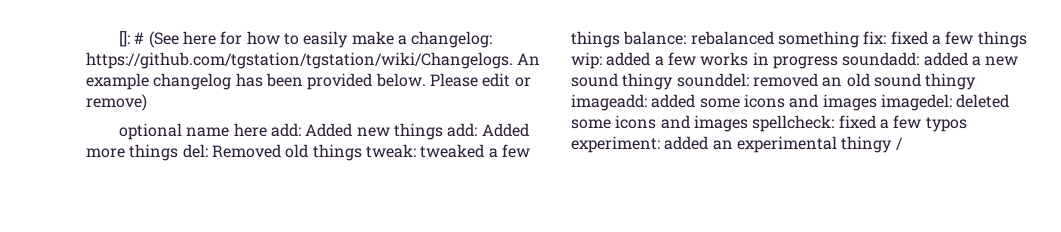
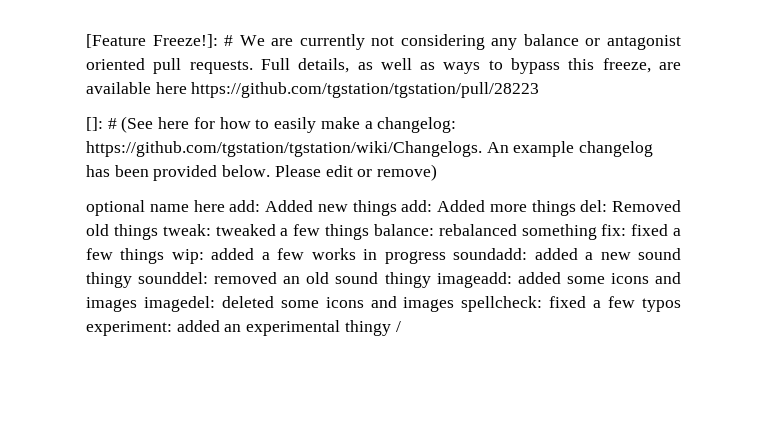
+ [Feature Freeze!]: # We are currently not considering any balance or antagonist oriented pull requests. Full details, as well as ways to bypass this freeze, are available here https://github.com/tgstation/tgstation/pull/28223

